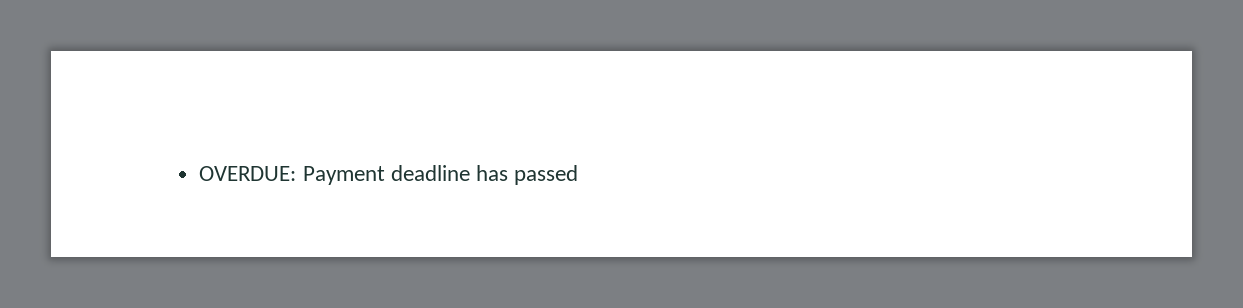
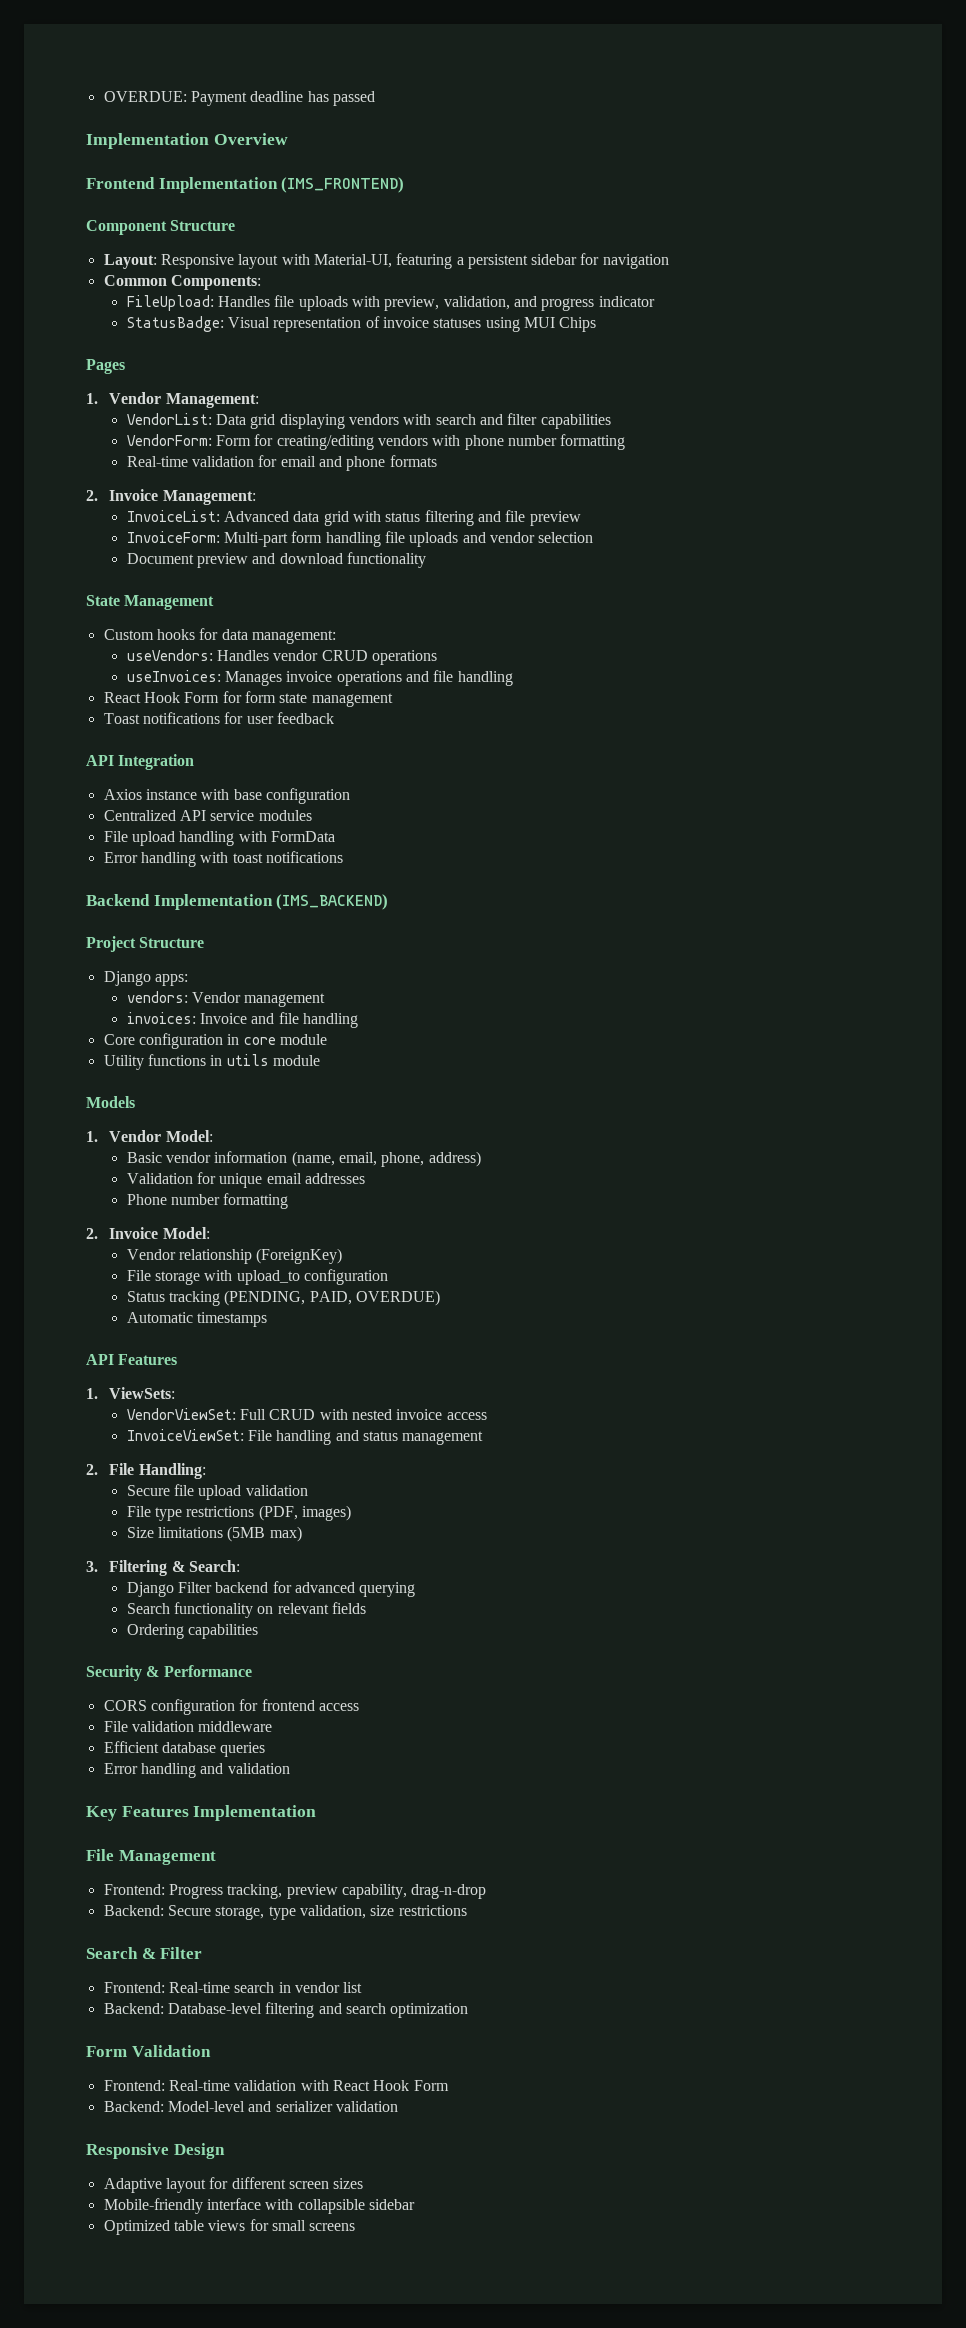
+ Implementation Overview
+ Frontend Implementation (IMS_FRONTEND)
+ Component Structure
+ Layout: Responsive layout with Material-UI, featuring a persistent sidebar for navigation
+ Common Components:
+ FileUpload: Handles file uploads with preview, validation, and progress indicator
+ StatusBadge: Visual representation of invoice statuses using MUI Chips
+ Pages
+ 1. Vendor Management:
+ VendorList: Data grid displaying vendors with search and filter capabilities
+ VendorForm: Form for creating/editing vendors with phone number formatting
+ Real-time validation for email and phone formats
+ 2. Invoice Management:
+ InvoiceList: Advanced data grid with status filtering and file preview
+ InvoiceForm: Multi-part form handling file uploads and vendor selection
+ Document preview and download functionality
+ State Management
+ Custom hooks for data management:
+ useVendors: Handles vendor CRUD operations
+ useInvoices: Manages invoice operations and file handling
+ React Hook Form for form state management
+ Toast notifications for user feedback
+ API Integration
+ Axios instance with base configuration
+ Centralized API service modules
+ File upload handling with FormData
+ Error handling with toast notifications
+ Backend Implementation (IMS_BACKEND)
+ Project Structure
+ Django apps:
+ vendors: Vendor management
+ invoices: Invoice and file handling
+ Core configuration in core module
+ Utility functions in utils module
+ Models
+ 1. Vendor Model:
+ Basic vendor information (name, email, phone, address)
+ Validation for unique email addresses
+ Phone number formatting
+ 2. Invoice Model:
+ Vendor relationship (ForeignKey)
+ File storage with upload_to configuration
+ Status tracking (PENDING, PAID, OVERDUE)
+ Automatic timestamps
+ API Features
+ 1. ViewSets:
+ VendorViewSet: Full CRUD with nested invoice access
+ InvoiceViewSet: File handling and status management
+ 2. File Handling:
+ Secure file upload validation
+ File type restrictions (PDF, images)
+ Size limitations (5MB max)
+ 3. Filtering & Search:
+ Django Filter backend for advanced querying
+ Search functionality on relevant fields
+ Ordering capabilities
+ Security & Performance
+ CORS configuration for frontend access
+ File validation middleware
+ Efficient database queries
+ Error handling and validation
+ Key Features Implementation
+ File Management
+ Frontend: Progress tracking, preview capability, drag-n-drop
+ Backend: Secure storage, type validation, size restrictions
+ Search & Filter
+ Frontend: Real-time search in vendor list
+ Backend: Database-level filtering and search optimization
+ Form Validation
+ Frontend: Real-time validation with React Hook Form
+ Backend: Model-level and serializer validation
+ Responsive Design
+ Adaptive layout for different screen sizes
+ Mobile-friendly interface with collapsible sidebar
+ Optimized table views for small screens

